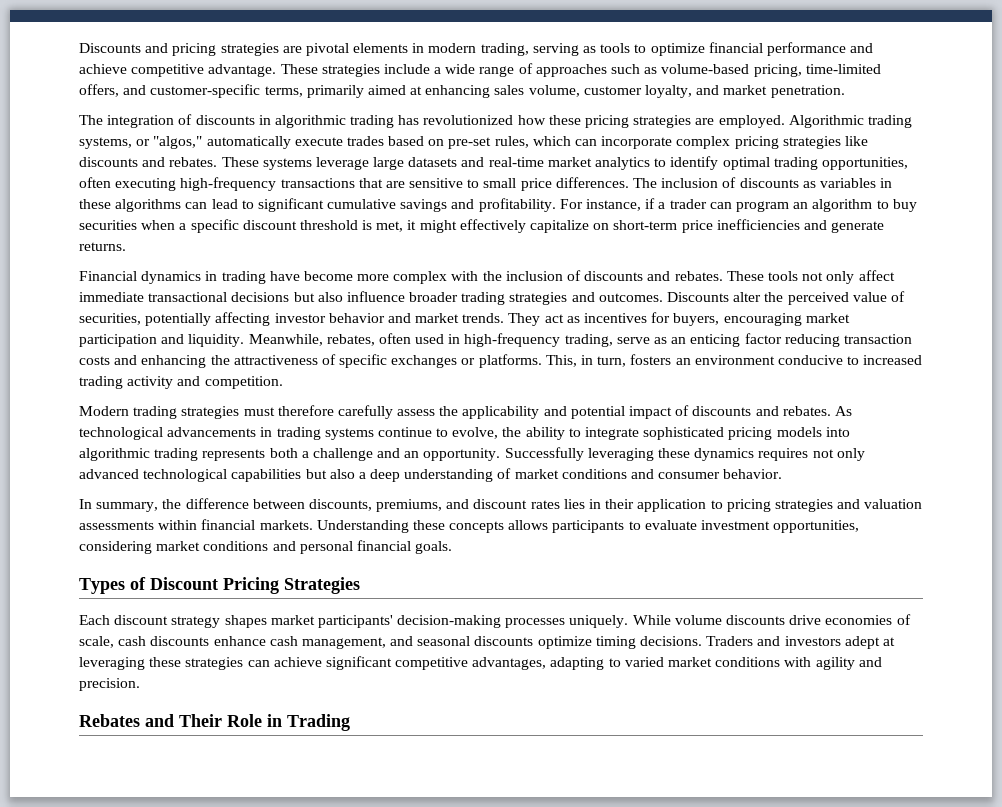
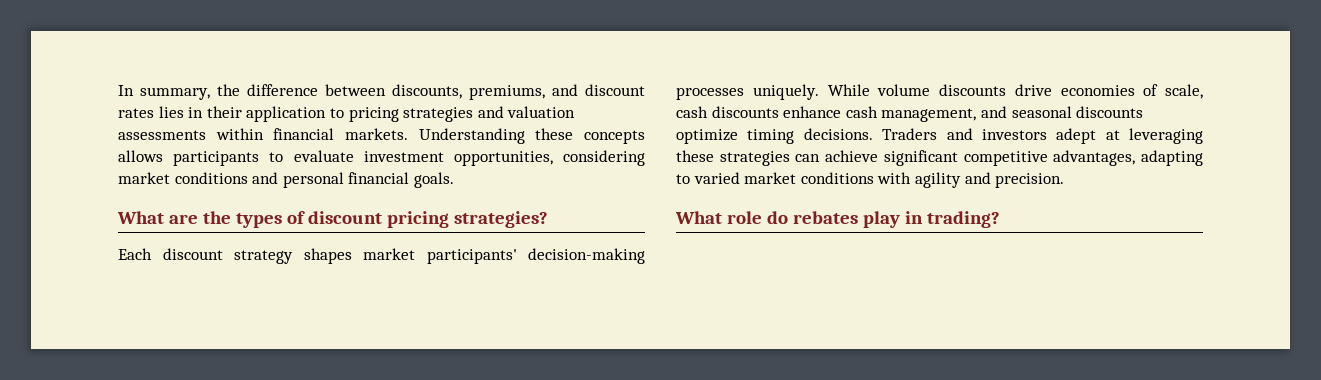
- Discounts and pricing strategies are pivotal elements in modern trading, serving as tools to optimize financial performance and achieve competitive advantage. These strategies include a wide range of approaches such as volume-based pricing, time-limited offers, and customer-specific terms, primarily aimed at enhancing sales volume, customer loyalty, and market penetration.
- The integration of discounts in algorithmic trading has revolutionized how these pricing strategies are employed. Algorithmic trading systems, or "algos," automatically execute trades based on pre-set rules, which can incorporate complex pricing strategies like discounts and rebates. These systems leverage large datasets and real-time market analytics to identify optimal trading opportunities, often executing high-frequency transactions that are sensitive to small price differences. The inclusion of discounts as variables in these algorithms can lead to significant cumulative savings and profitability. For instance, if a trader can program an algorithm to buy securities when a specific discount threshold is met, it might effectively capitalize on short-term price inefficiencies and generate returns.
- Financial dynamics in trading have become more complex with the inclusion of discounts and rebates. These tools not only affect immediate transactional decisions but also influence broader trading strategies and outcomes. Discounts alter the perceived value of securities, potentially affecting investor behavior and market trends. They act as incentives for buyers, encouraging market participation and liquidity. Meanwhile, rebates, often used in high-frequency trading, serve as an enticing factor reducing transaction costs and enhancing the attractiveness of specific exchanges or platforms. This, in turn, fosters an environment conducive to increased trading activity and competition.
- Modern trading strategies must therefore carefully assess the applicability and potential impact of discounts and rebates. As technological advancements in trading systems continue to evolve, the ability to integrate sophisticated pricing models into algorithmic trading represents both a challenge and an opportunity. Successfully leveraging these dynamics requires not only advanced technological capabilities but also a deep understanding of market conditions and consumer behavior.
- Types of Discount Pricing Strategies
+ What are the types of discount pricing strategies?
- Rebates and Their Role in Trading
+ What role do rebates play in trading?

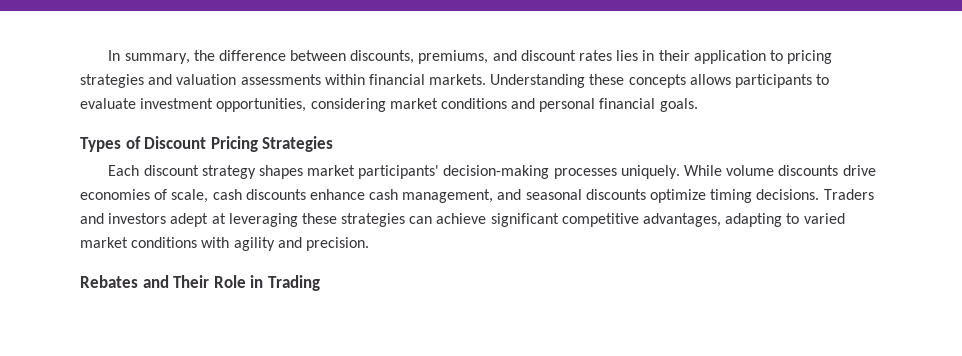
- What are the types of discount pricing strategies?
+ Types of Discount Pricing Strategies
- What role do rebates play in trading?
+ Rebates and Their Role in Trading

